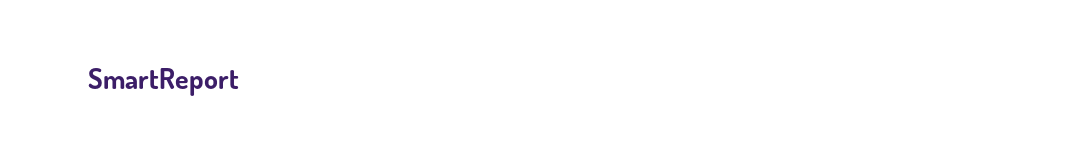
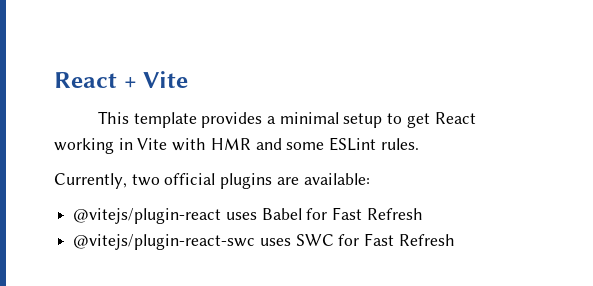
- SmartReport
+ React + Vite
+ This template provides a minimal setup to get React working in Vite with HMR and some ESLint rules.
+ Currently, two official plugins are available:
+ @vitejs/plugin-react uses Babel for Fast Refresh
+ @vitejs/plugin-react-swc uses SWC for Fast Refresh

